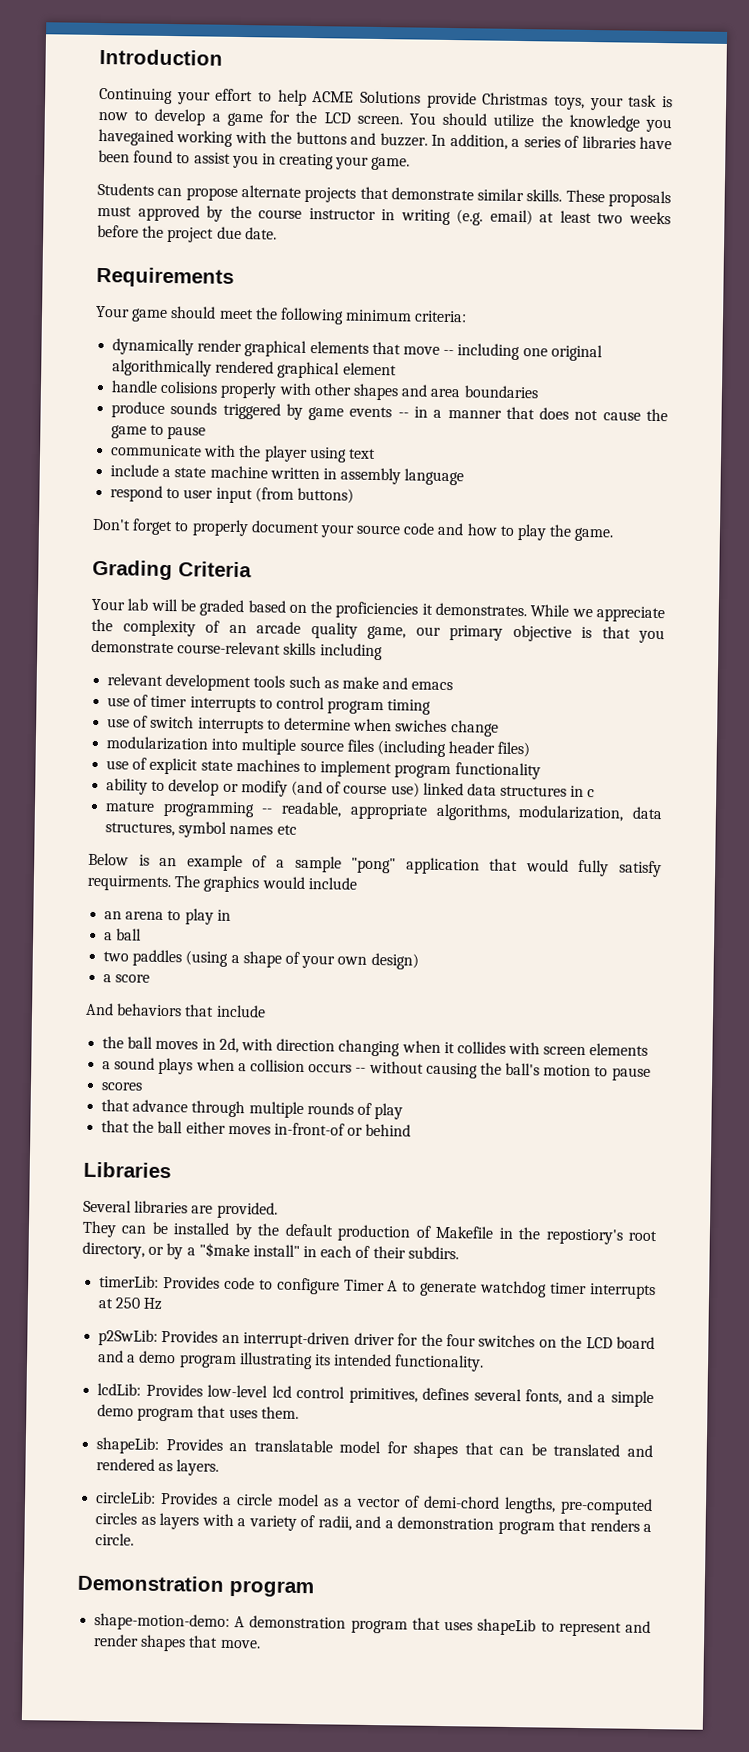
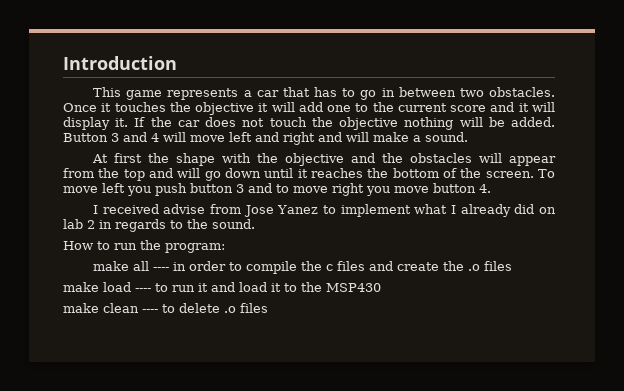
- Continuing your effort to help ACME Solutions provide Christmas toys, your task is now to develop a game for the LCD screen. You should utilize the knowledge you havegained working with the buttons and buzzer. In addition, a series of libraries have been found to assist you in creating your game.
- Students can propose alternate projects that demonstrate similar skills. These proposals must approved by the course instructor in writing (e.g. email) at least two weeks before the project due date.
- Requirements
- Your game should meet the following minimum criteria:
- dynamically render graphical elements that move -- including one original algorithmically rendered graphical element
- handle colisions properly with other shapes and area boundaries
- produce sounds triggered by game events -- in a manner that does not cause the game to pause
- communicate with the player using text
- include a state machine written in assembly language
- respond to user input (from buttons)
- Don't forget to properly document your source code and how to play the game.
- Grading Criteria
- Your lab will be graded based on the proficiencies it demonstrates. While we appreciate the complexity of an arcade quality game, our primary objective is that you demonstrate course-relevant skills including
- relevant development tools such as make and emacs
- use of timer interrupts to control program timing
- use of switch interrupts to determine when swiches change
- modularization into multiple source files (including header files)
- use of explicit state machines to implement program functionality
- ability to develop or modify (and of course use) linked data structures in c
- mature programming -- readable, appropriate algorithms, modularization, data structures, symbol names etc
- Below is an example of a sample "pong" application that would fully satisfy requirments. The graphics would include
- an arena to play in
- a ball
- two paddles (using a shape of your own design)
- a score
- And behaviors that include
- the ball moves in 2d, with direction changing when it collides with screen elements
- a sound plays when a collision occurs -- without causing the ball's motion to pause
- scores
- that advance through multiple rounds of play
- that the ball either moves in-front-of or behind
- Libraries
- Several libraries are provided.
- They can be installed by the default production of Makefile in the repostiory's root directory, or by a "$make install" in each of their subdirs.
- timerLib: Provides code to configure Timer A to generate watchdog timer interrupts at 250 Hz
- p2SwLib: Provides an interrupt-driven driver for the four switches on the LCD board and a demo program illustrating its intended functionality.
- lcdLib: Provides low-level lcd control primitives, defines several fonts, and a simple demo program that uses them.
- shapeLib: Provides an translatable model for shapes that can be translated and rendered as layers.
- circleLib: Provides a circle model as a vector of demi-chord lengths, pre-computed circles as layers with a variety of radii, and a demonstration program that renders a circle.
- Demonstration program
- shape-motion-demo: A demonstration program that uses shapeLib to represent and render shapes that move.
+ This game represents a car that has to go in between two obstacles. Once it touches the objective it will add one to the current score and it will display it. If the car does not touch the objective nothing will be added. Button 3 and 4 will move left and right and will make a sound.
+ At first the shape with the objective and the obstacles will appear from the top and will go down until it reaches the bottom of the screen. To move left you push button 3 and to move right you move button 4.
+ I received advise from Jose Yanez to implement what I already did on lab 2 in regards to the sound.
+ How to run the program:
+ make all ---- in order to compile the c files and create the .o files
+ make load ---- to run it and load it to the MSP430
+ make clean ---- to delete .o files

